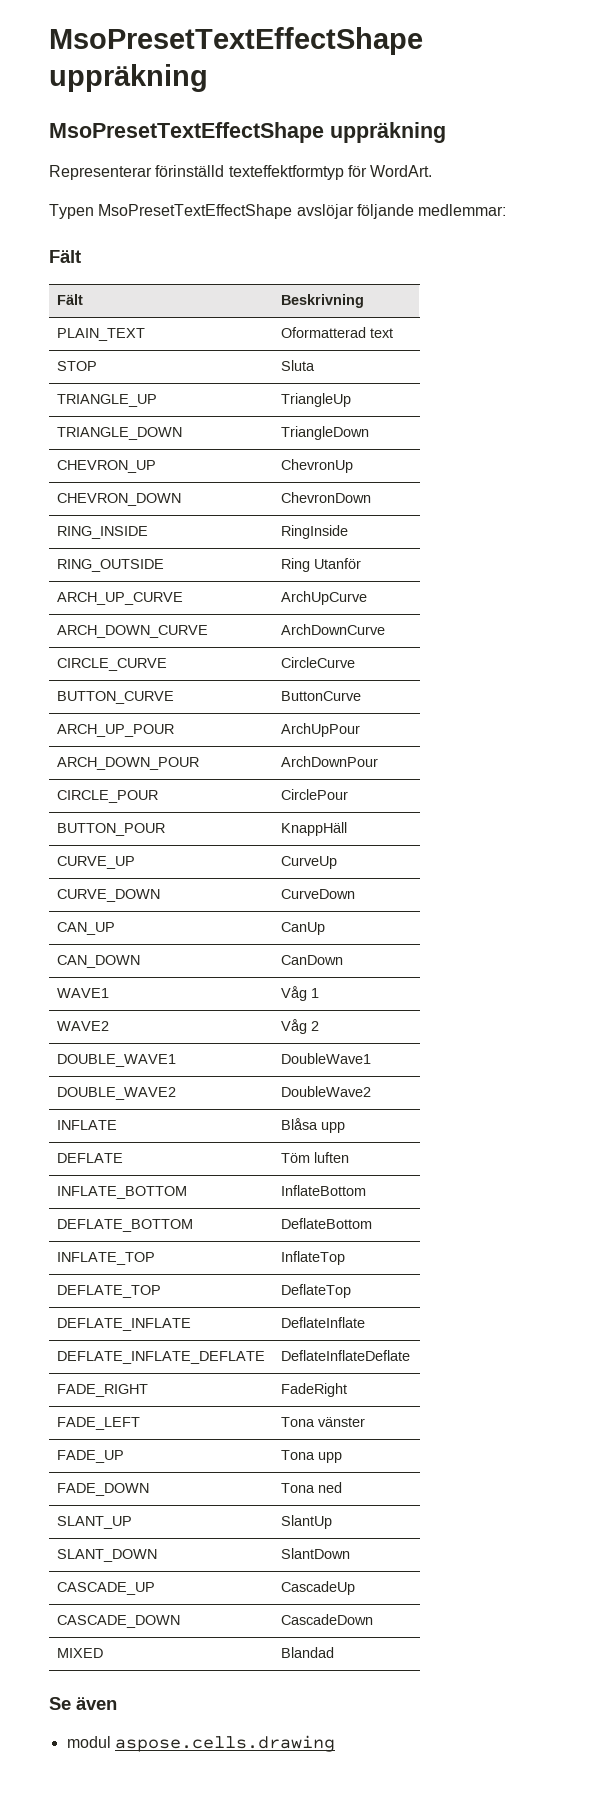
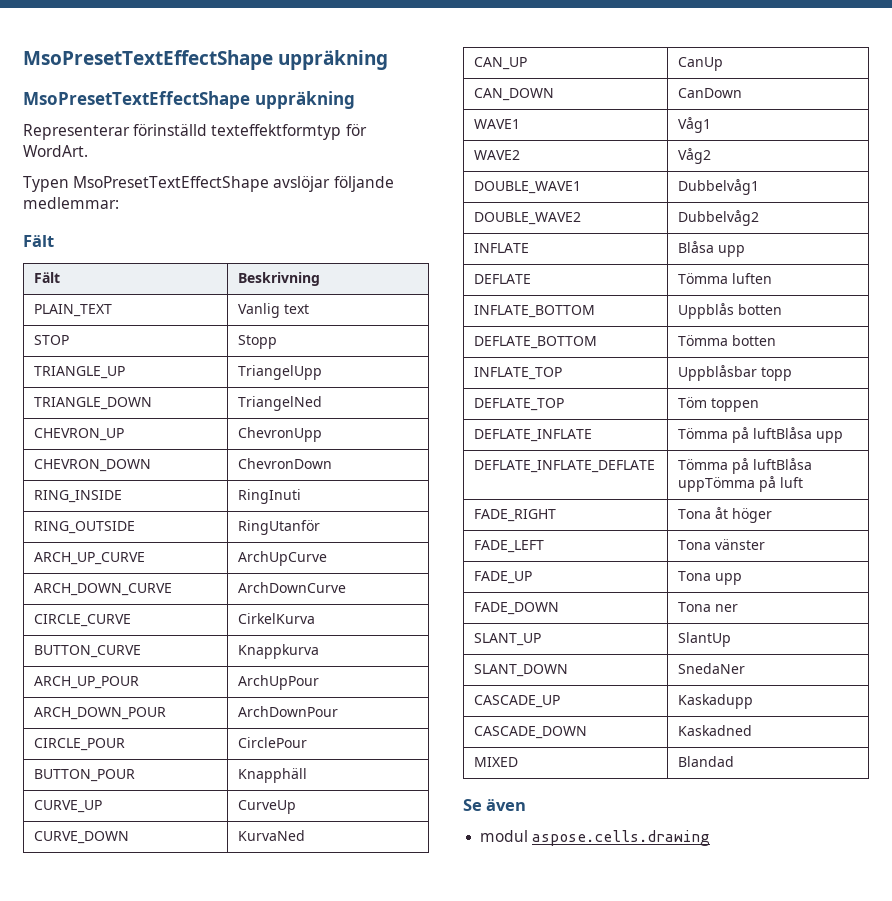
- PLAIN_TEXT | Oformatterad text
+ PLAIN_TEXT | Vanlig text
- STOP | Sluta
+ STOP | Stopp
- TRIANGLE_UP | TriangleUp
+ TRIANGLE_UP | TriangelUpp
- TRIANGLE_DOWN | TriangleDown
+ TRIANGLE_DOWN | TriangelNed
- CHEVRON_UP | ChevronUp
+ CHEVRON_UP | ChevronUpp
- RING_INSIDE | RingInside
+ RING_INSIDE | RingInuti
- RING_OUTSIDE | Ring Utanför
+ RING_OUTSIDE | RingUtanför
- CIRCLE_CURVE | CircleCurve
+ CIRCLE_CURVE | CirkelKurva
- BUTTON_CURVE | ButtonCurve
+ BUTTON_CURVE | Knappkurva
- BUTTON_POUR | KnappHäll
+ BUTTON_POUR | Knapphäll
- CURVE_DOWN | CurveDown
+ CURVE_DOWN | KurvaNed
- WAVE1 | Våg 1
+ WAVE1 | Våg1
- WAVE2 | Våg 2
+ WAVE2 | Våg2
- DOUBLE_WAVE1 | DoubleWave1
+ DOUBLE_WAVE1 | Dubbelvåg1
- DOUBLE_WAVE2 | DoubleWave2
+ DOUBLE_WAVE2 | Dubbelvåg2
- DEFLATE | Töm luften
+ DEFLATE | Tömma luften
- INFLATE_BOTTOM | InflateBottom
+ INFLATE_BOTTOM | Uppblås botten
- DEFLATE_BOTTOM | DeflateBottom
+ DEFLATE_BOTTOM | Tömma botten
- INFLATE_TOP | InflateTop
+ INFLATE_TOP | Uppblåsbar topp
- DEFLATE_TOP | DeflateTop
+ DEFLATE_TOP | Töm toppen
- DEFLATE_INFLATE | DeflateInflate
- DEFLATE_INFLATE_DEFLATE | DeflateInflateDeflate
- FADE_RIGHT | FadeRight
+ DEFLATE_INFLATE | Tömma på luftBlåsa upp
+ DEFLATE_INFLATE_DEFLATE | Tömma på luftBlåsa uppTömma på luft
+ FADE_RIGHT | Tona åt höger
- FADE_DOWN | Tona ned
+ FADE_DOWN | Tona ner
- SLANT_DOWN | SlantDown
+ SLANT_DOWN | SnedaNer
- CASCADE_UP | CascadeUp
+ CASCADE_UP | Kaskadupp
- CASCADE_DOWN | CascadeDown
+ CASCADE_DOWN | Kaskadned

